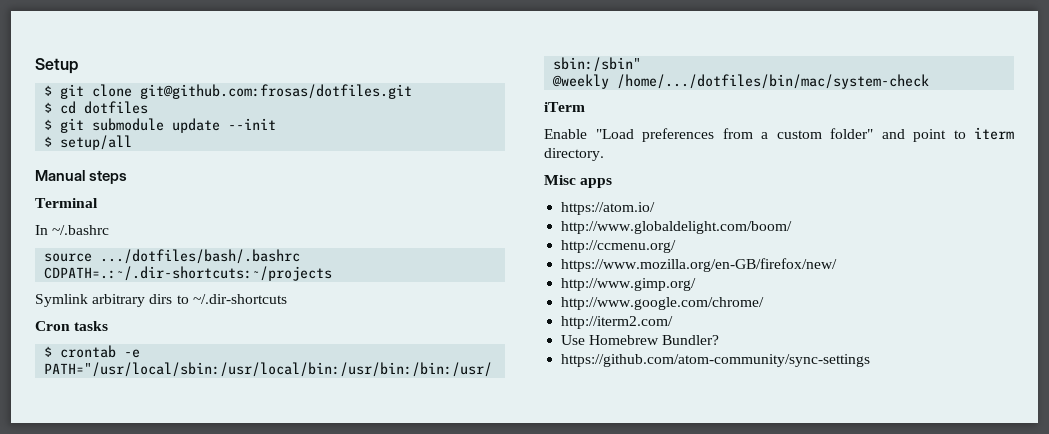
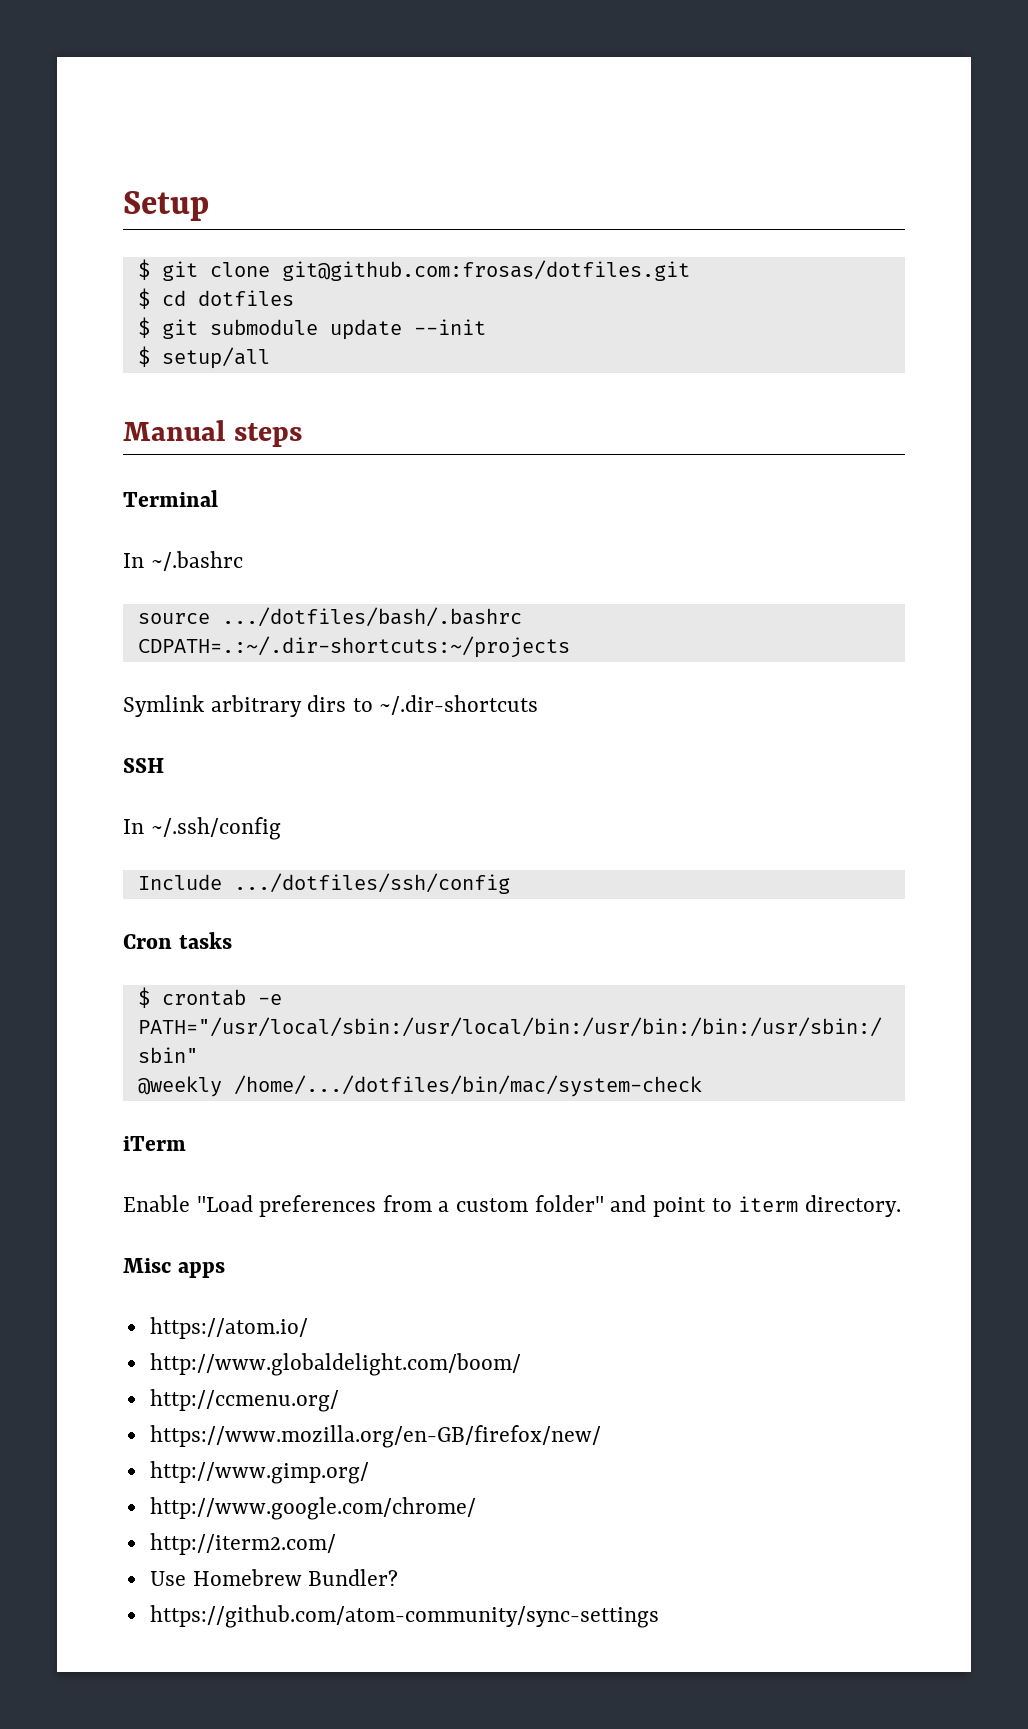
+ SSH
+ In ~/.ssh/config
+ Include .../dotfiles/ssh/config

